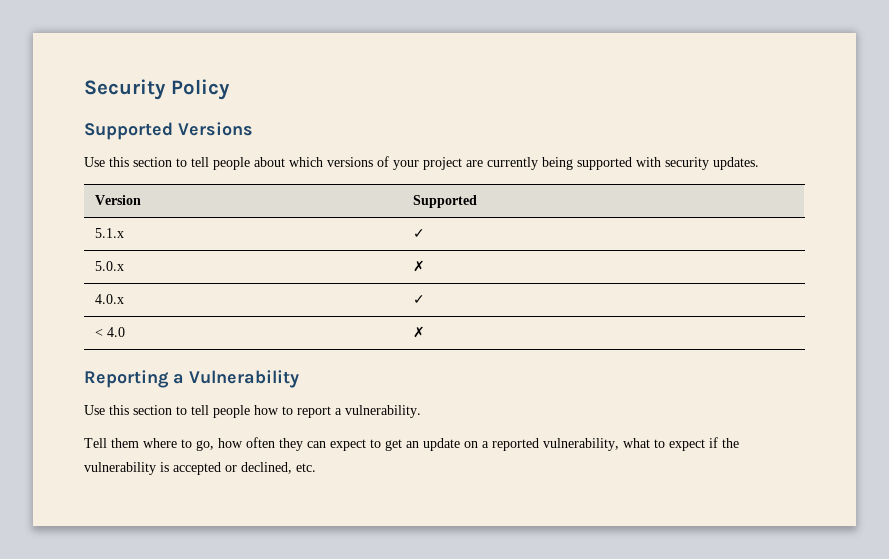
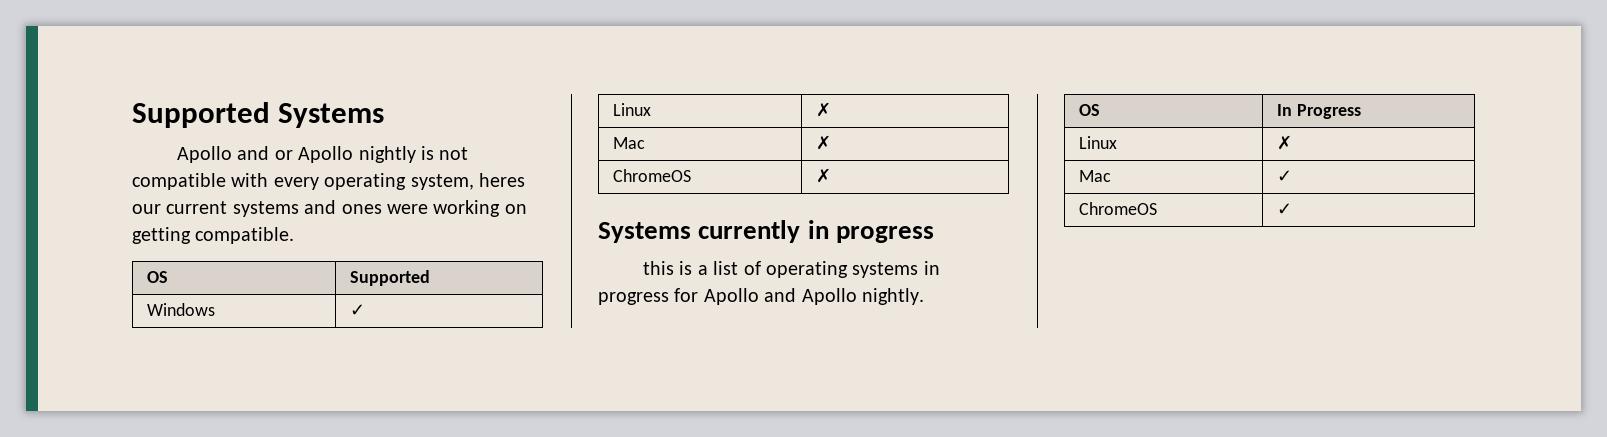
- Security Policy
- Supported Versions
- Use this section to tell people about which versions of your project are currently being supported with security updates.
- Version | Supported
+ Supported Systems
+ Apollo and or Apollo nightly is not compatible with every operating system, heres our current systems and ones were working on getting compatible.
+ OS | Supported
- 5.1.x | ✓
- 5.0.x | ✗
- 4.0.x | ✓
- < 4.0 | ✗
- Reporting a Vulnerability
- Use this section to tell people how to report a vulnerability.
- Tell them where to go, how often they can expect to get an update on a reported vulnerability, what to expect if the vulnerability is accepted or declined, etc.
+ Windows | ✓
+ Linux | ✗
+ Mac | ✗
+ ChromeOS | ✗
+ Systems currently in progress
+ this is a list of operating systems in progress for Apollo and Apollo nightly.
+ OS | In Progress
+ Linux | ✗
+ Mac | ✓
+ ChromeOS | ✓

